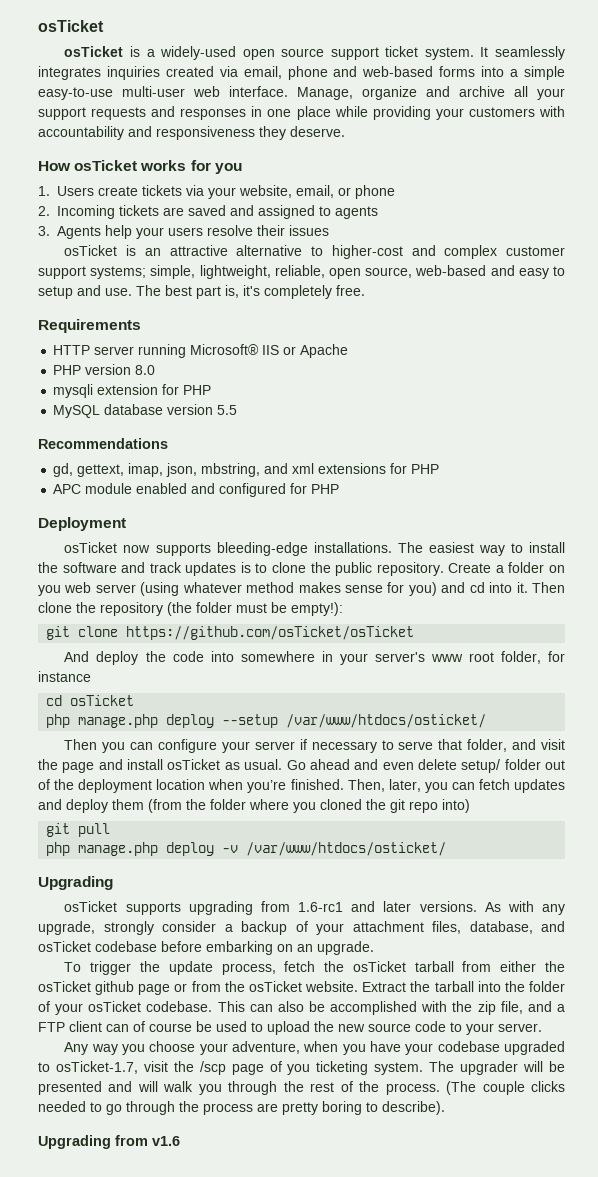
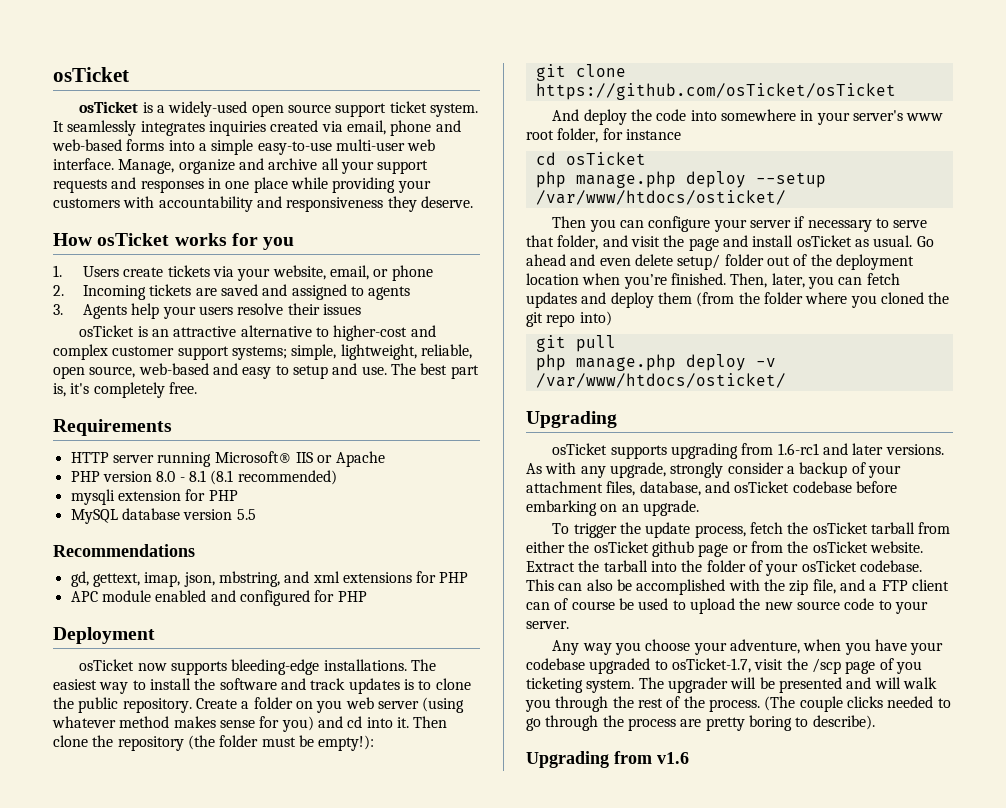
- PHP version 8.0
+ PHP version 8.0 - 8.1 (8.1 recommended)

